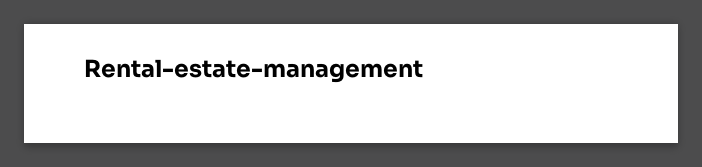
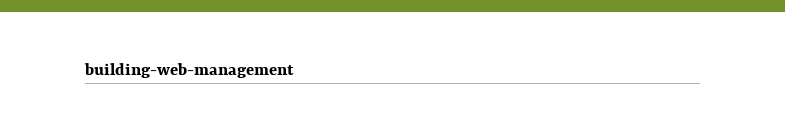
- Rental-estate-management
+ building-web-management

